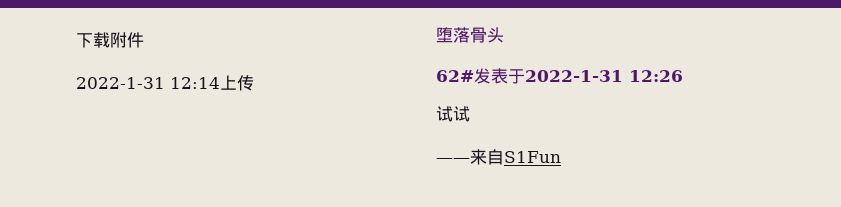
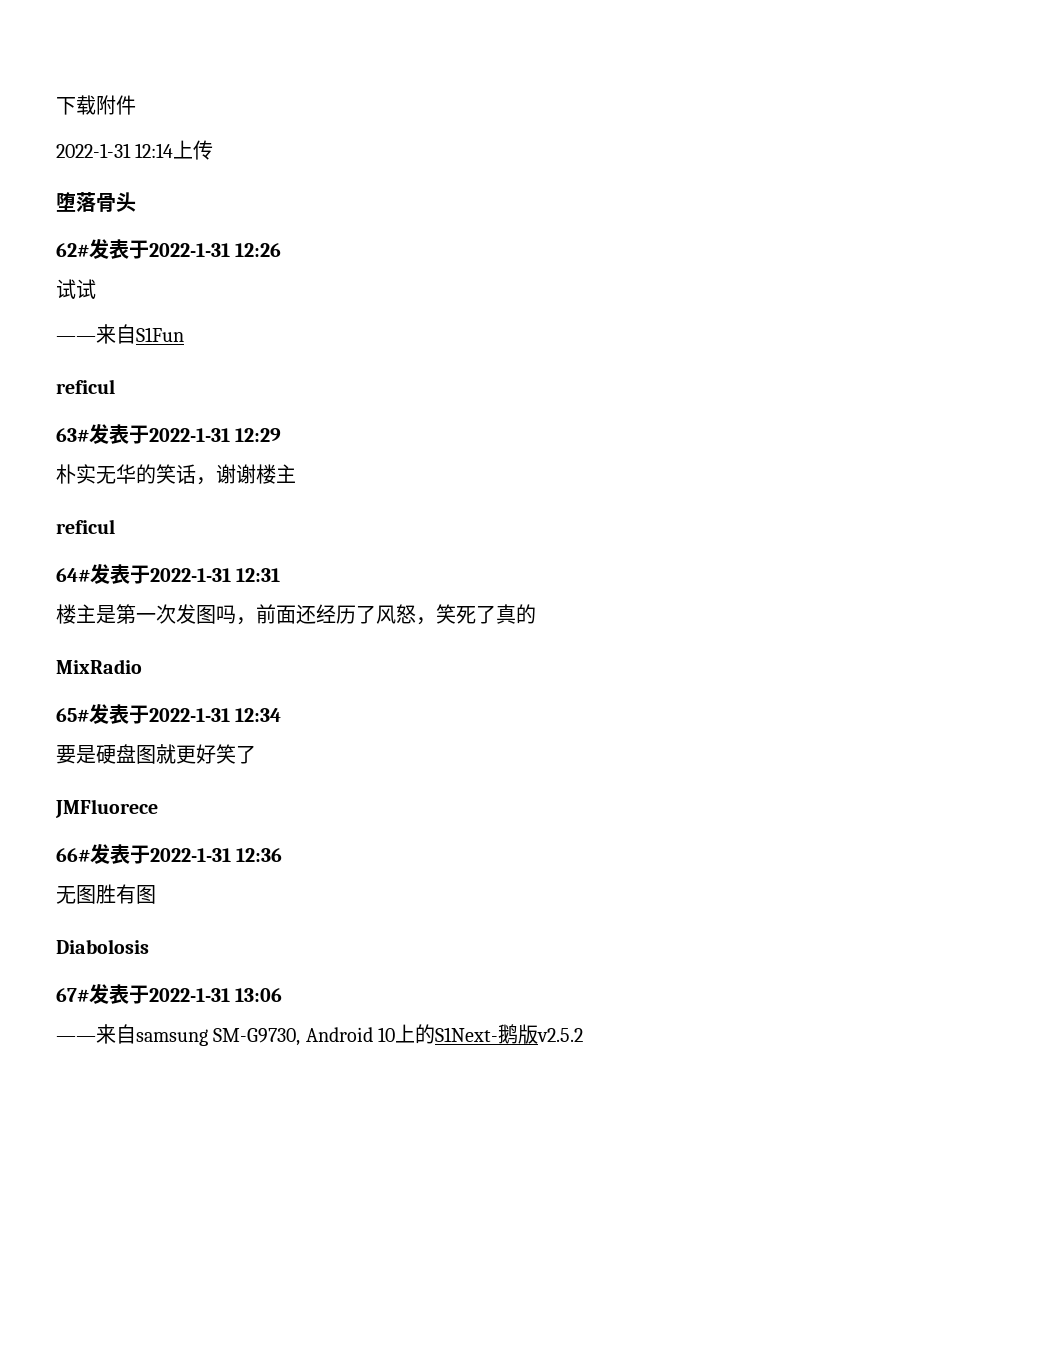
  ——来自S1Fun
+ reficul
+ 63#发表于2022-1-31 12:29
+ 朴实无华的笑话，谢谢楼主
+ reficul
+ 64#发表于2022-1-31 12:31
+ 楼主是第一次发图吗，前面还经历了风怒，笑死了真的
+ MixRadio
+ 65#发表于2022-1-31 12:34
+ 要是硬盘图就更好笑了
+ JMFluorece
+ 66#发表于2022-1-31 12:36
+ 无图胜有图
+ Diabolosis
+ 67#发表于2022-1-31 13:06
+ ——来自samsung SM-G9730, Android 10上的S1Next-鹅版v2.5.2

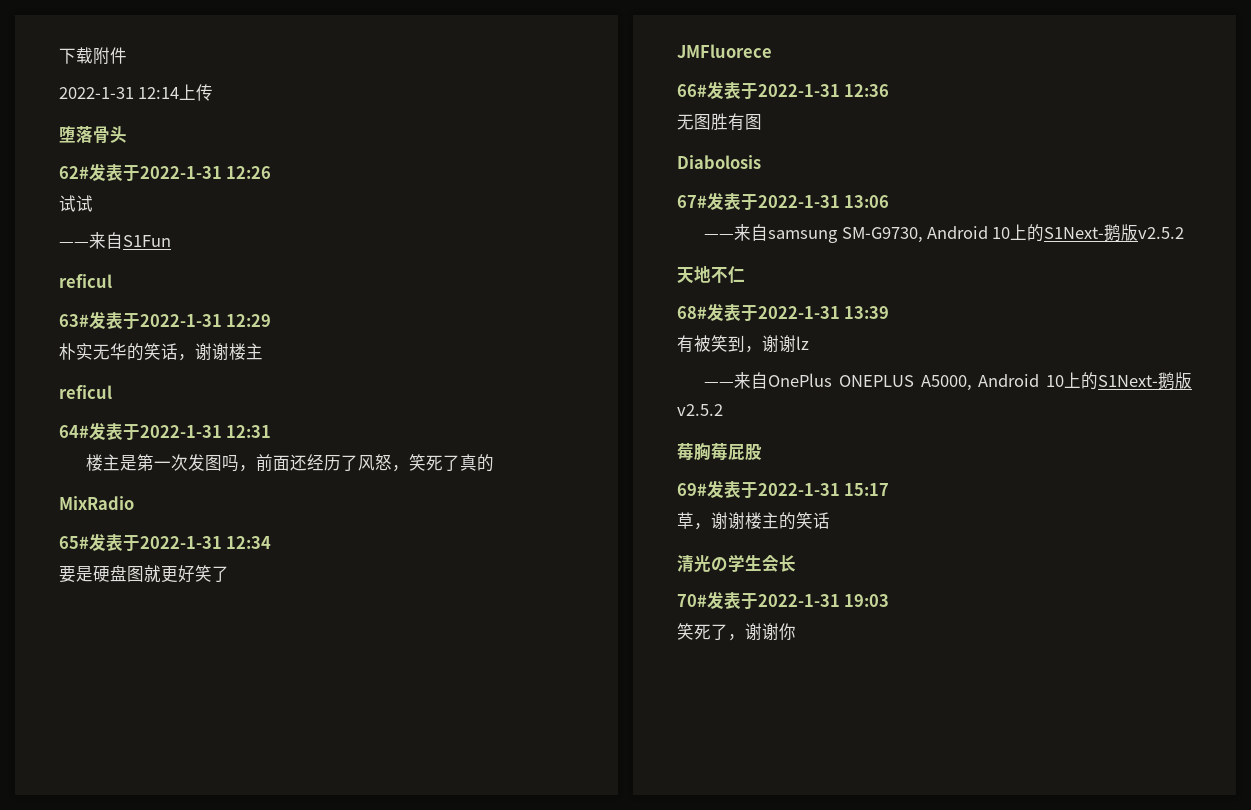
+ 天地不仁
+ 68#发表于2022-1-31 13:39
+ 有被笑到，谢谢lz
+ ——来自OnePlus ONEPLUS A5000, Android 10上的S1Next-鹅版v2.5.2
+ 莓胸莓屁股
+ 69#发表于2022-1-31 15:17
+ 草，谢谢楼主的笑话
+ 清光の学生会长
+ 70#发表于2022-1-31 19:03
+ 笑死了，谢谢你

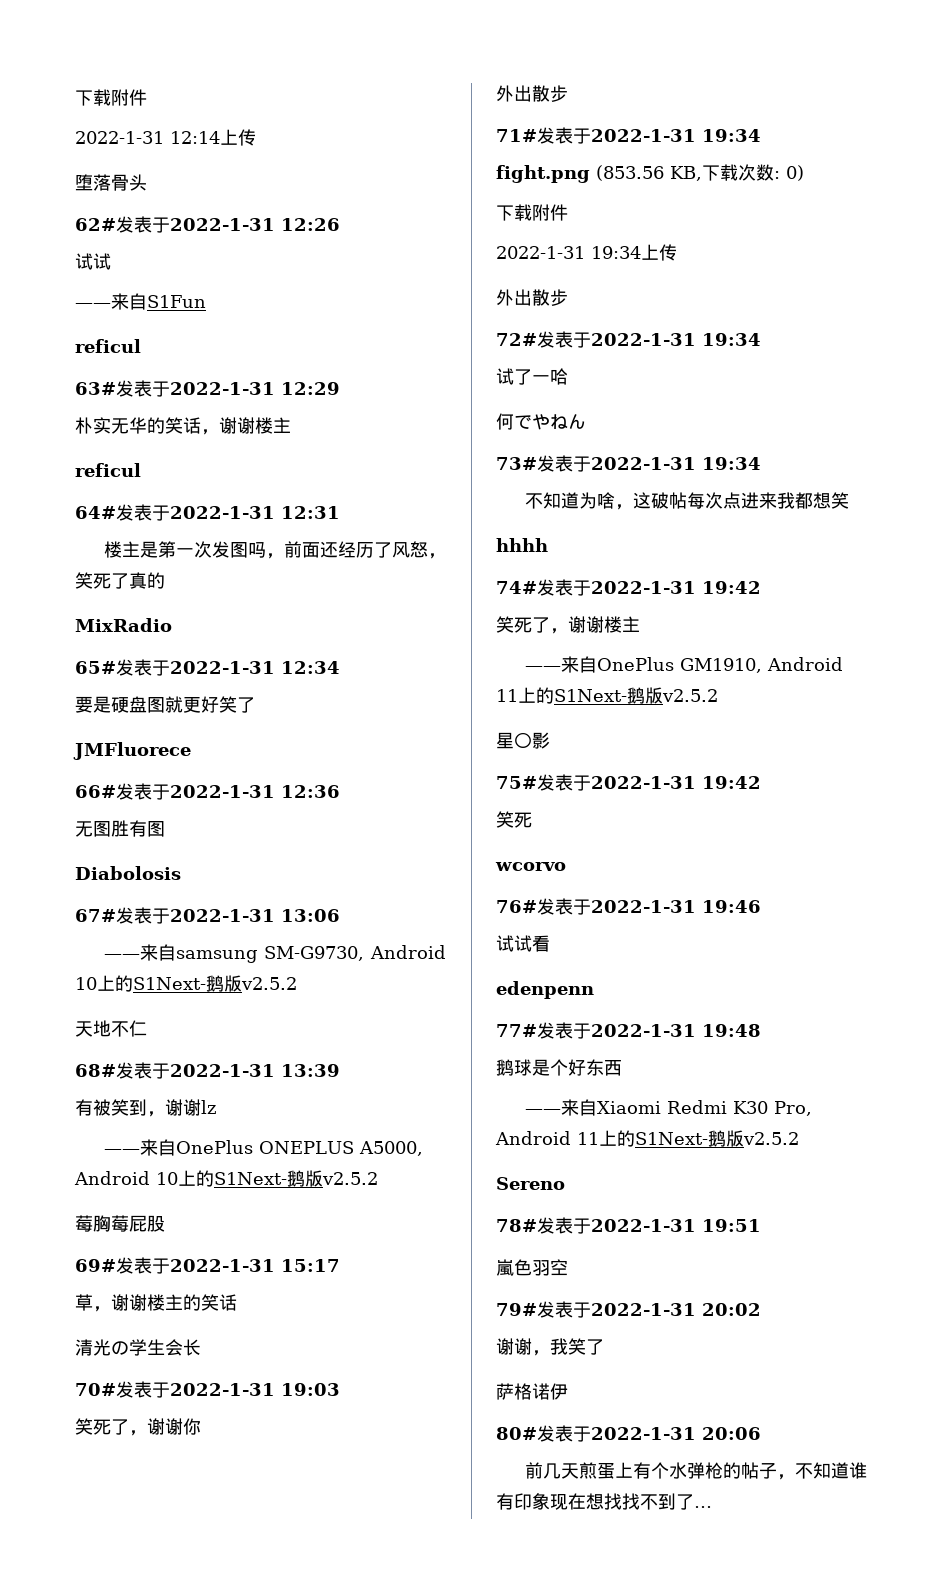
  笑死了，谢谢你
+ 外出散步
+ 71#发表于2022-1-31 19:34
+ fight.png (853.56 KB,下载次数: 0)
+ 下载附件
+ 2022-1-31 19:34上传
+ 外出散步
+ 72#发表于2022-1-31 19:34
+ 试了一哈
+ 何でやねん
+ 73#发表于2022-1-31 19:34
+ 不知道为啥，这破帖每次点进来我都想笑
+ hhhh
+ 74#发表于2022-1-31 19:42
+ 笑死了，谢谢楼主
+ ——来自OnePlus GM1910, Android 11上的S1Next-鹅版v2.5.2
+ 星〇影
+ 75#发表于2022-1-31 19:42
+ 笑死
+ wcorvo
+ 76#发表于2022-1-31 19:46
+ 试试看
+ edenpenn
+ 77#发表于2022-1-31 19:48
+ 鹅球是个好东西
+ ——来自Xiaomi Redmi K30 Pro, Android 11上的S1Next-鹅版v2.5.2
+ Sereno
+ 78#发表于2022-1-31 19:51
+ 嵐色羽空
+ 79#发表于2022-1-31 20:02
+ 谢谢，我笑了
+ 萨格诺伊
+ 80#发表于2022-1-31 20:06
+ 前几天煎蛋上有个水弹枪的帖子，不知道谁有印象现在想找找不到了…

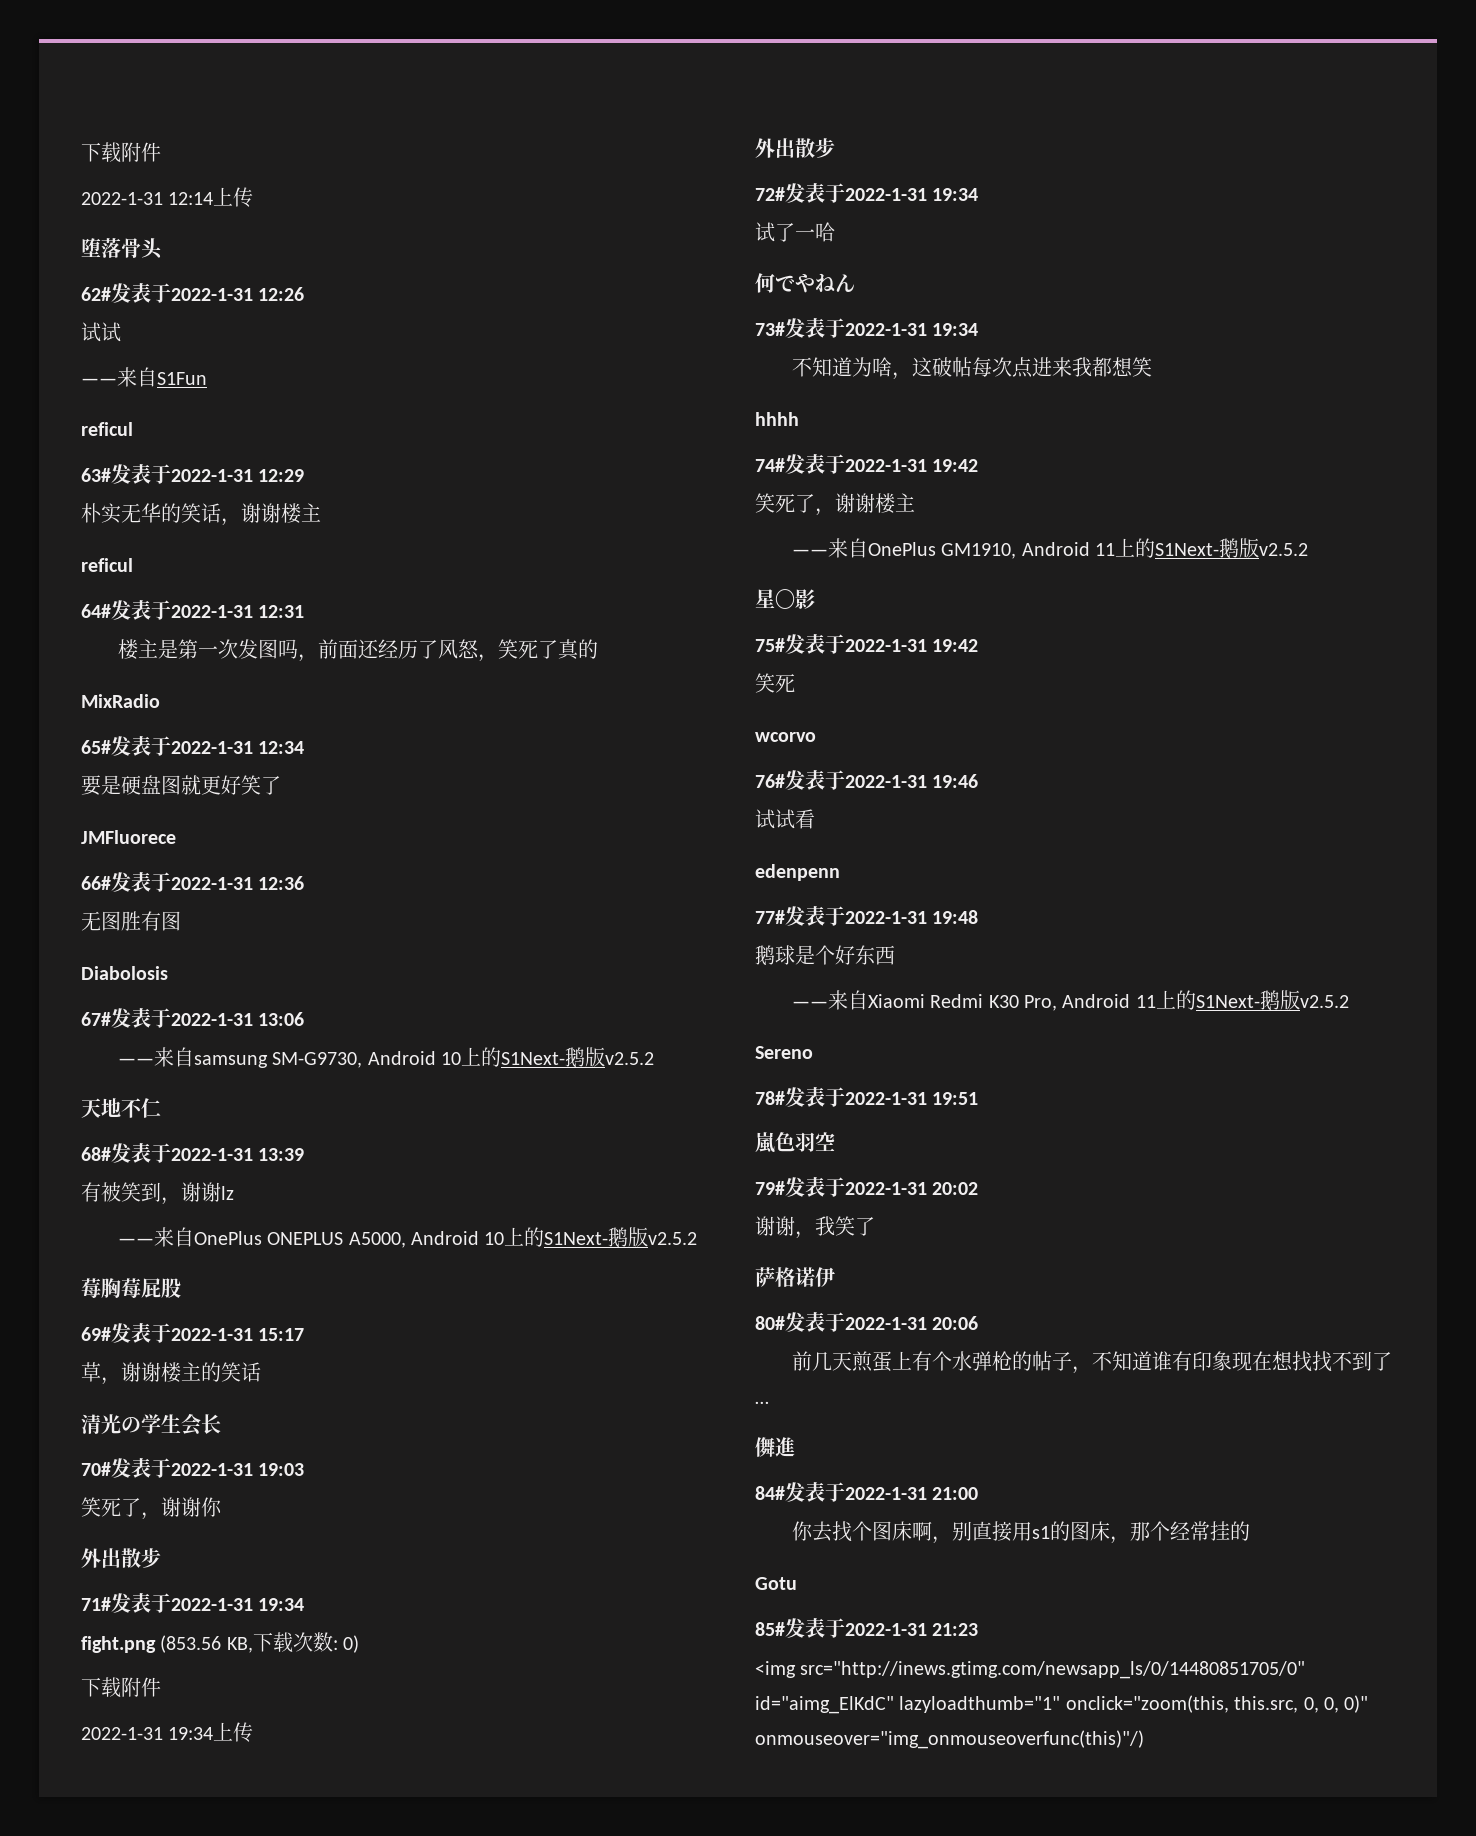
+ 儛進
+ 84#发表于2022-1-31 21:00
+ 你去找个图床啊，别直接用s1的图床，那个经常挂的
+ Gotu
+ 85#发表于2022-1-31 21:23
+ <img src="http://inews.gtimg.com/newsapp_ls/0/14480851705/0" id="aimg_ElKdC" lazyloadthumb="1" onclick="zoom(this, this.src, 0, 0, 0)" onmouseover="img_onmouseoverfunc(this)"/)

